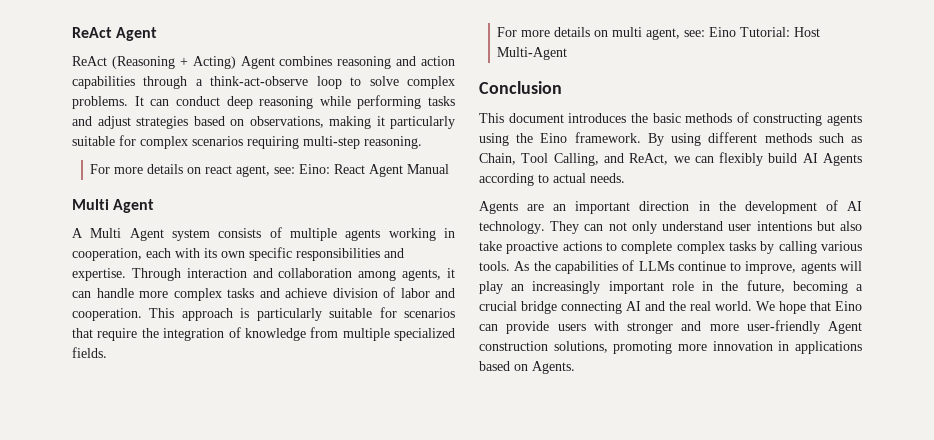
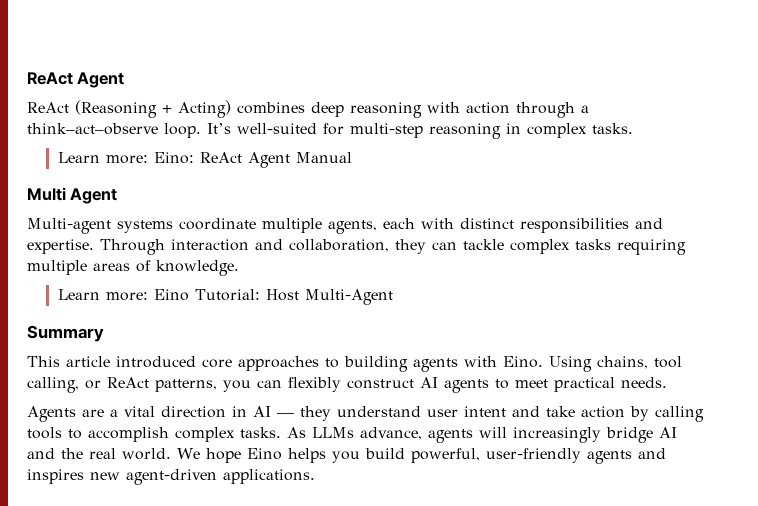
- ReAct (Reasoning + Acting) Agent combines reasoning and action capabilities through a think-act-observe loop to solve complex problems. It can conduct deep reasoning while performing tasks and adjust strategies based on observations, making it particularly suitable for complex scenarios requiring multi-step reasoning.
- For more details on react agent, see: Eino: React Agent Manual
+ ReAct (Reasoning + Acting) combines deep reasoning with action through a think–act–observe loop. It’s well-suited for multi-step reasoning in complex tasks.
+ Learn more: Eino: ReAct Agent Manual
  Multi Agent
- A Multi Agent system consists of multiple agents working in cooperation, each with its own specific responsibilities and expertise.
+ Multi-agent systems coordinate multiple agents, each with distinct responsibilities and expertise.
- Through interaction and collaboration among agents, it can handle more complex tasks and achieve division of labor and cooperation. This approach is particularly suitable for scenarios that require the integration of knowledge from multiple specialized fields.
- For more details on multi agent, see: Eino Tutorial: Host Multi-Agent
+ Through interaction and collaboration, they can tackle complex tasks requiring multiple areas of knowledge.
+ Learn more: Eino Tutorial: Host Multi-Agent
- Conclusion
- This document introduces the basic methods of constructing agents using the Eino framework. By using different methods such as Chain, Tool Calling, and ReAct, we can flexibly build AI Agents according to actual needs.
- Agents are an important direction in the development of AI technology. They can not only understand user intentions but also take proactive actions to complete complex tasks by calling various tools. As the capabilities of LLMs continue to improve, agents will play an increasingly important role in the future, becoming a crucial bridge connecting AI and the real world.
+ Summary
+ This article introduced core approaches to building agents with Eino. Using chains, tool calling, or ReAct patterns, you can flexibly construct AI agents to meet practical needs.
+ Agents are a vital direction in AI — they understand user intent and take action by calling tools to accomplish complex tasks. As LLMs advance, agents will increasingly bridge AI and the real world.
- We hope that Eino can provide users with stronger and more user-friendly Agent construction solutions, promoting more innovation in applications based on Agents.
+ We hope Eino helps you build powerful, user-friendly agents and inspires new agent-driven applications.

